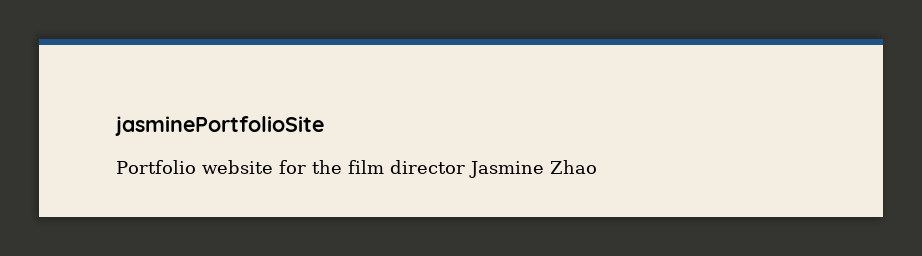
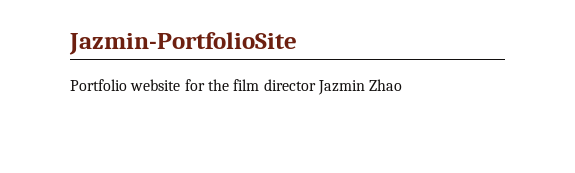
- jasminePortfolioSite
+ Jazmin-PortfolioSite
- Portfolio website for the film director Jasmine Zhao
+ Portfolio website for the film director Jazmin Zhao

